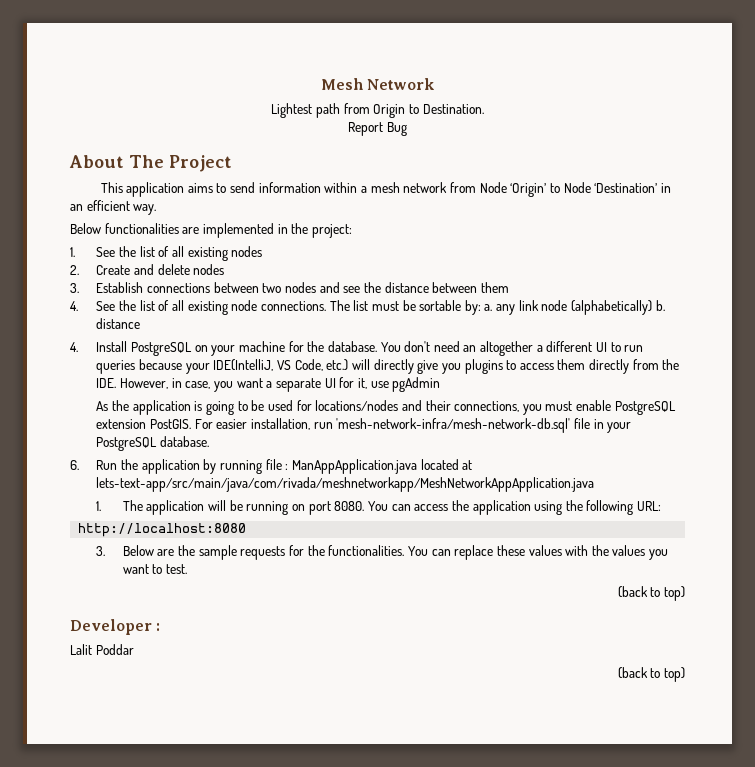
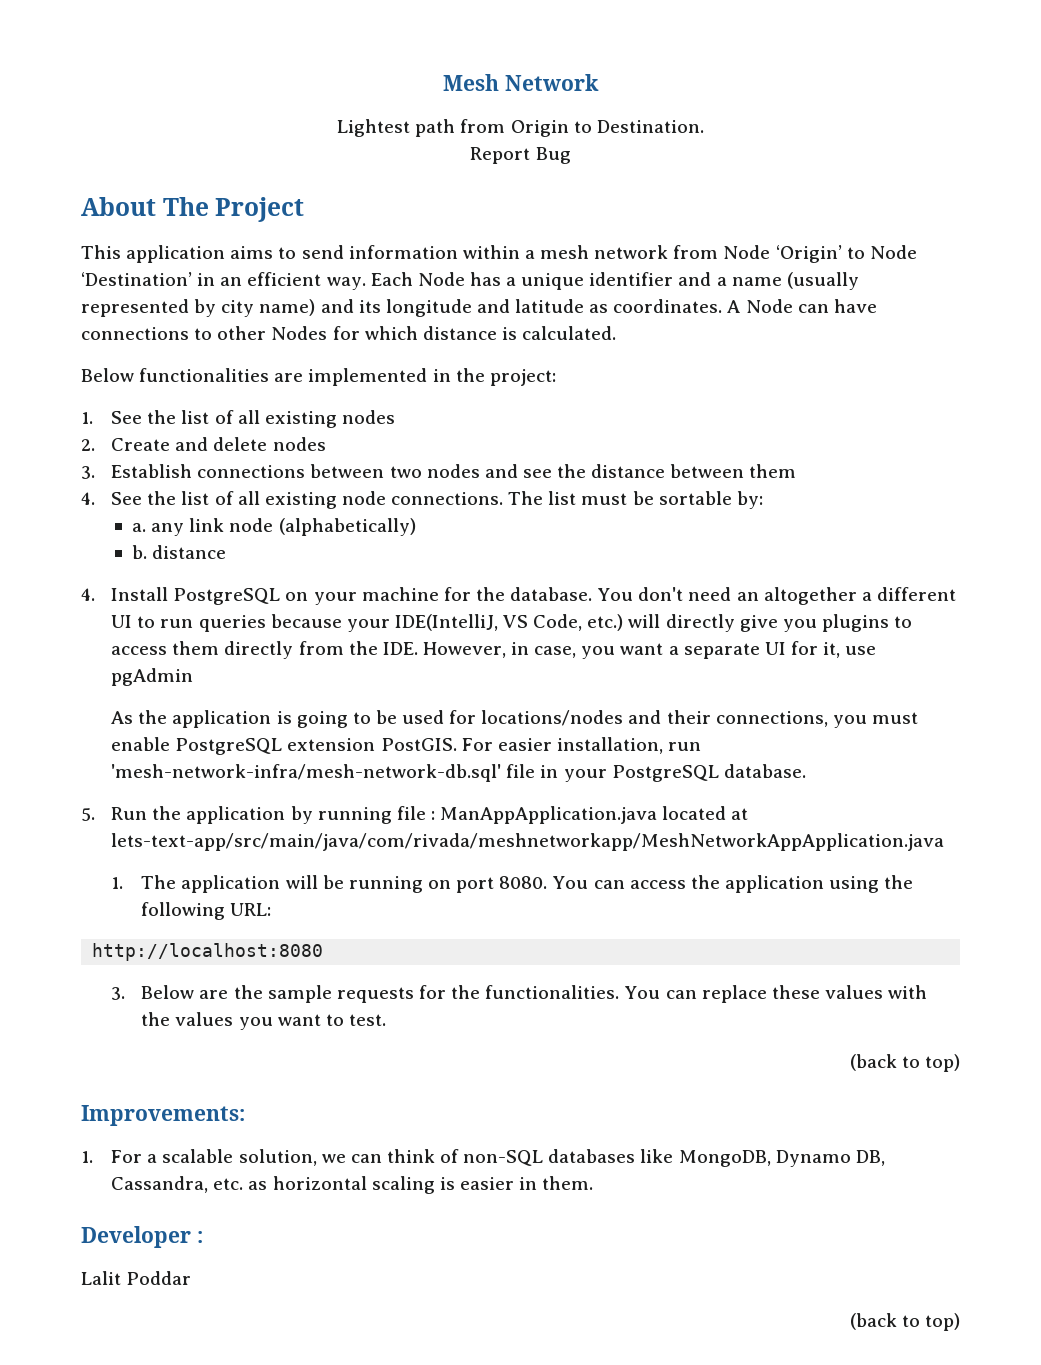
+ Each Node has a unique identifier and a name (usually represented by city name) and its longitude and latitude as coordinates. A Node can have connections to other Nodes for which distance is calculated.
- The list must be sortable by: a. any link node (alphabetically) b. distance
+ The list must be sortable by:
+ a. any link node (alphabetically)
+ b. distance
- 6. Run the application by running file : ManAppApplication.java located at lets-text-app/src/main/java/com/rivada/meshnetworkapp/MeshNetworkAppApplication.java
+ 5. Run the application by running file : ManAppApplication.java located at lets-text-app/src/main/java/com/rivada/meshnetworkapp/MeshNetworkAppApplication.java
+ Improvements:
+ 1. For a scalable solution, we can think of non-SQL databases like MongoDB, Dynamo DB, Cassandra, etc. as horizontal scaling is easier in them.

